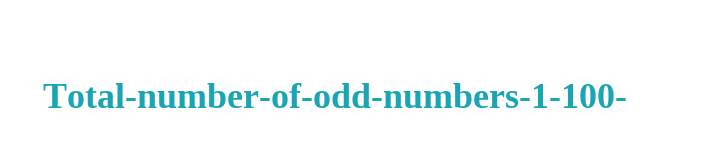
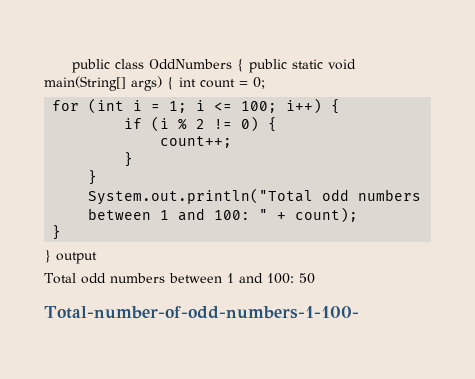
+ public class OddNumbers { public static void main(String[] args) { int count = 0;
+ for (int i = 1; i <= 100; i++) {
+ if (i % 2 != 0) {
+ count++;
+ }
+ }
+ System.out.println("Total odd numbers between 1 and 100: " + count);
+ }
+ } output
+ Total odd numbers between 1 and 100: 50

